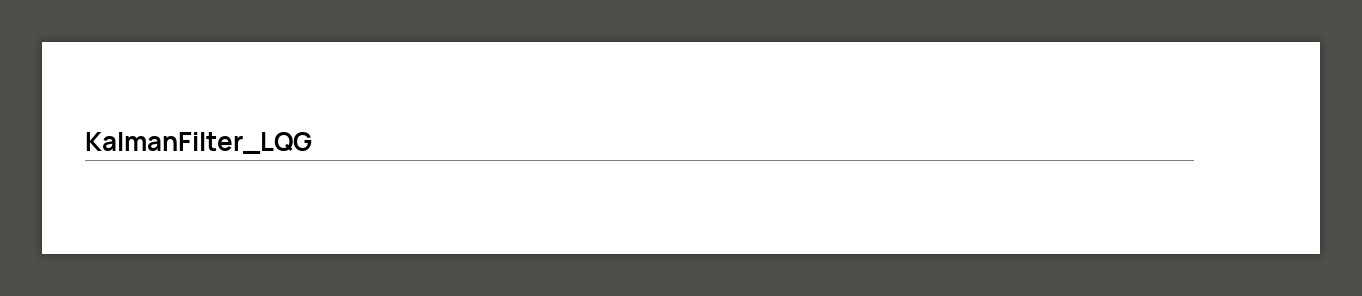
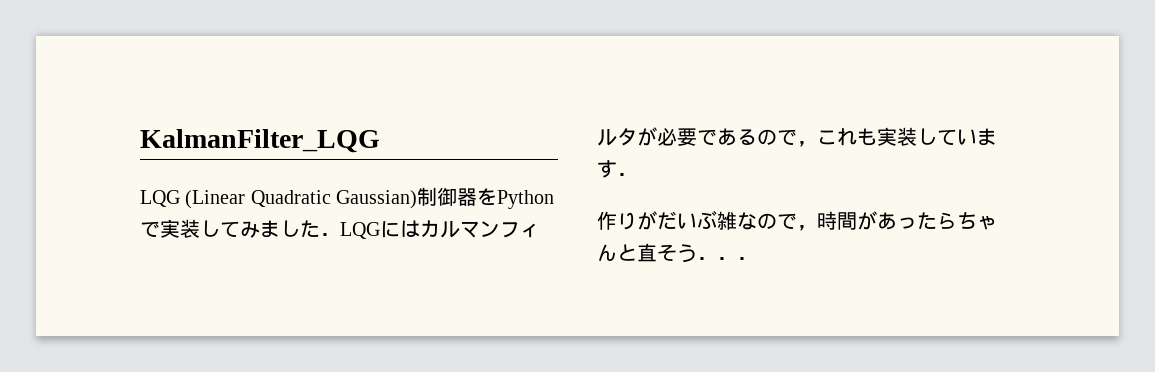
+ LQG (Linear Quadratic Gaussian)制御器をPythonで実装してみました．LQGにはカルマンフィルタが必要であるので，これも実装しています．
+ 作りがだいぶ雑なので，時間があったらちゃんと直そう．．．

